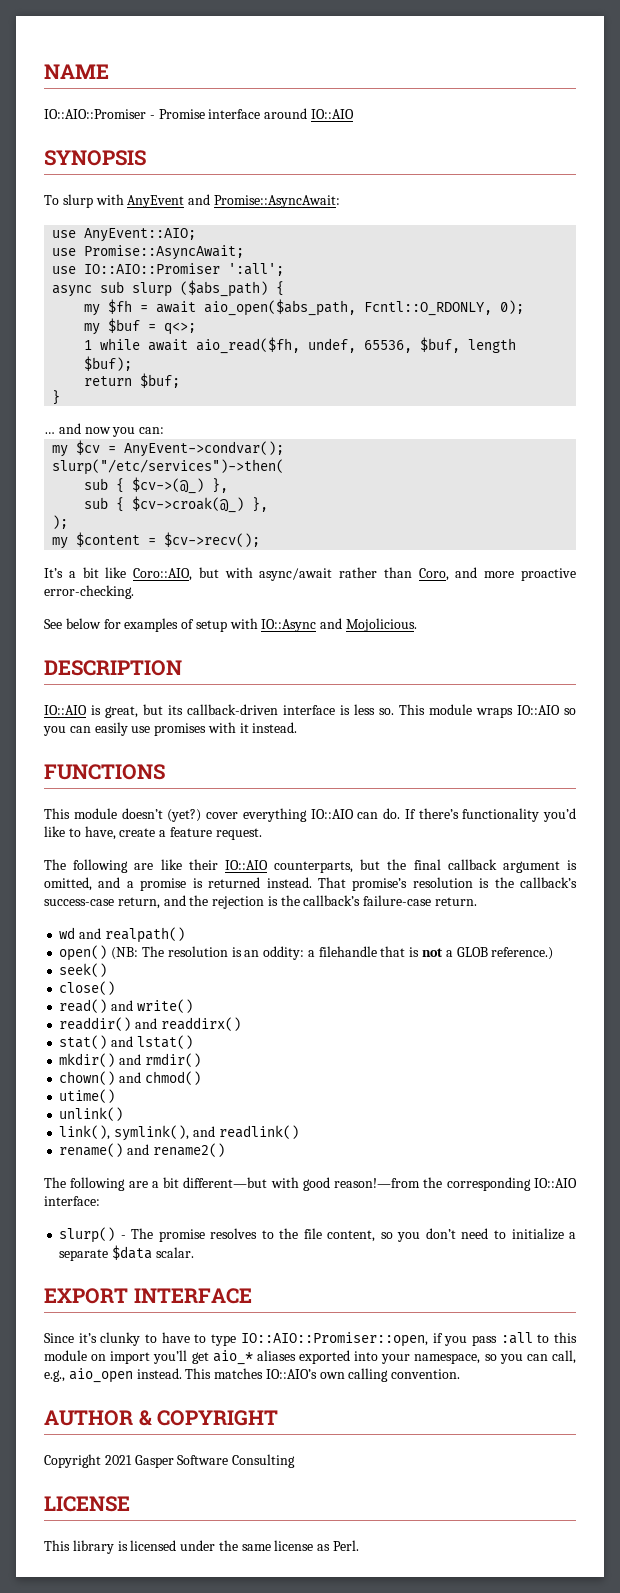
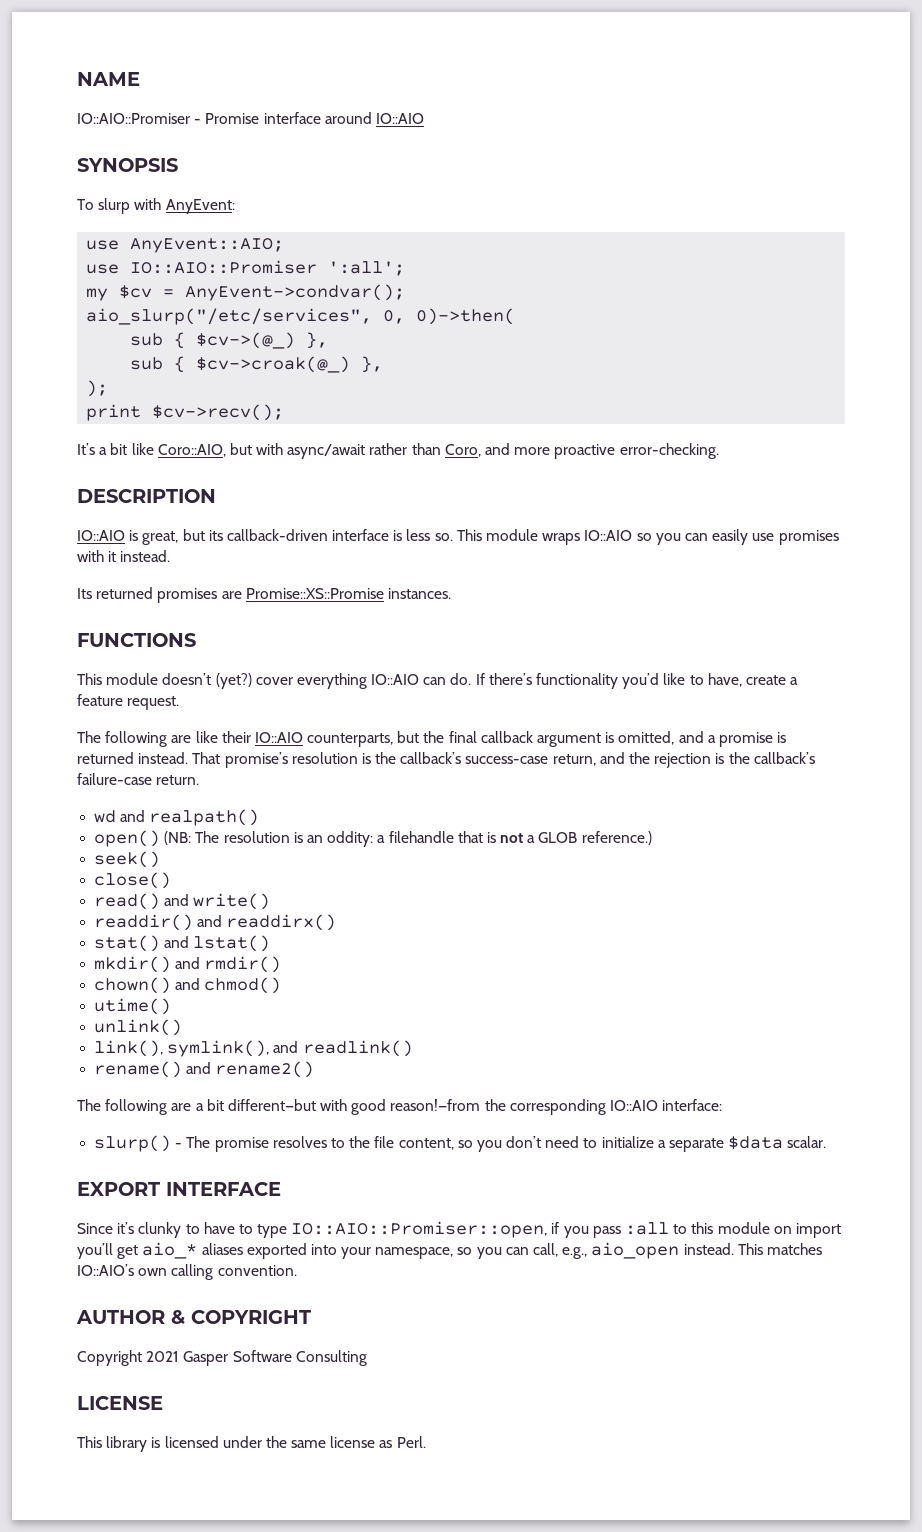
- To slurp with AnyEvent and Promise::AsyncAwait:
+ To slurp with AnyEvent:
- use Promise::AsyncAwait;
- async sub slurp ($abs_path) {
- my $fh = await aio_open($abs_path, Fcntl::O_RDONLY, 0);
- my $buf = q<>;
- 1 while await aio_read($fh, undef, 65536, $buf, length $buf);
- return $buf;
- }
- … and now you can:
- slurp("/etc/services")->then(
+ aio_slurp("/etc/services", 0, 0)->then(
- my $content = $cv->recv();
+ print $cv->recv();
- See below for examples of setup with IO::Async and Mojolicious.
+ Its returned promises are Promise::XS::Promise instances.

